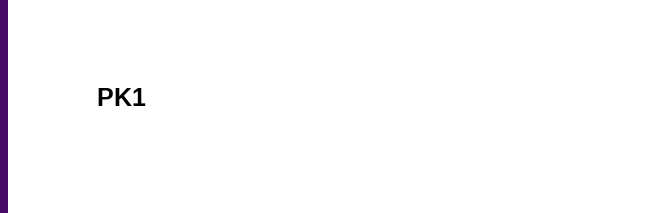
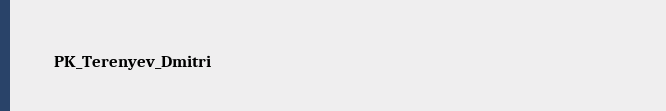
- PK1
+ PK_Terenyev_Dmitri

